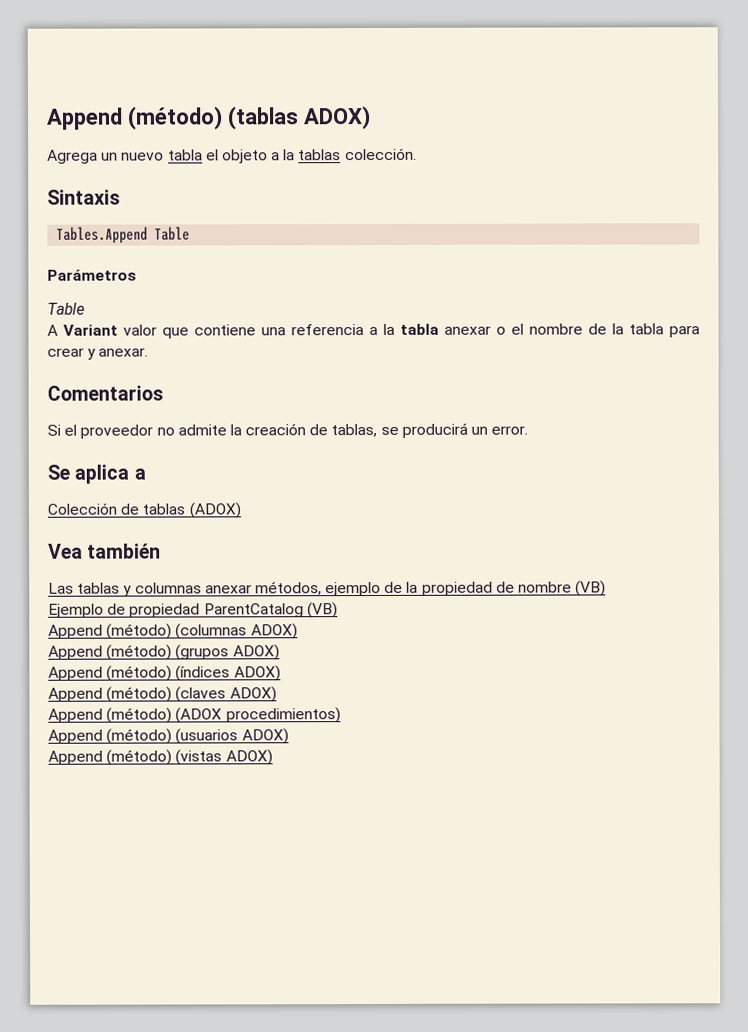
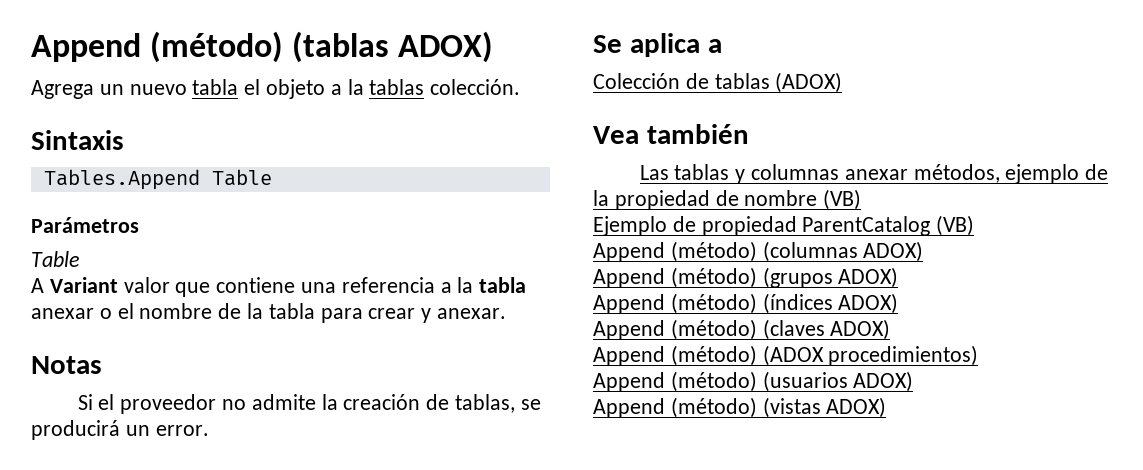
- Comentarios
+ Notas

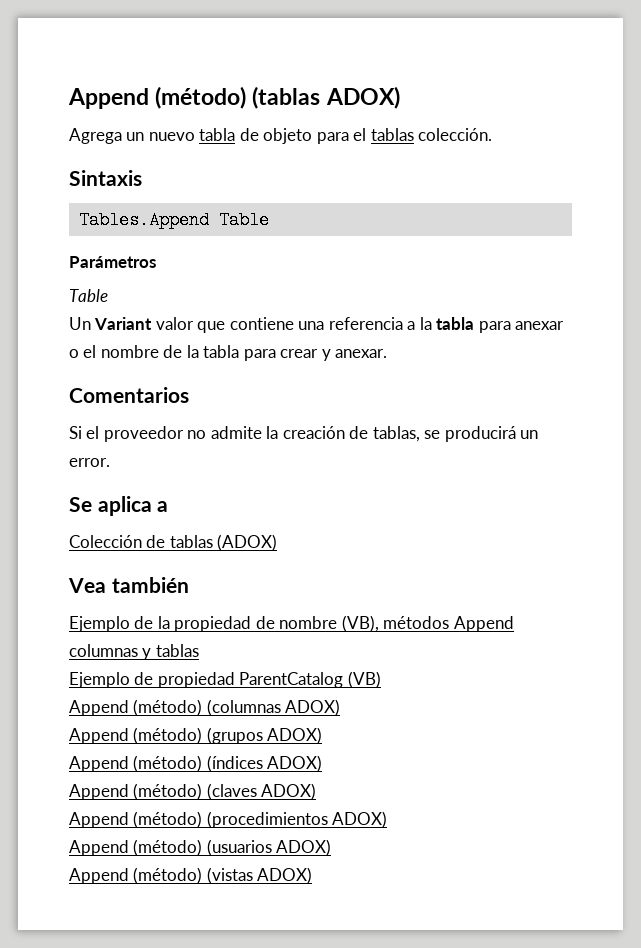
- Agrega un nuevo tabla el objeto a la tablas colección.
+ Agrega un nuevo tabla de objeto para el tablas colección.
- A Variant valor que contiene una referencia a la tabla anexar o el nombre de la tabla para crear y anexar.
+ Un Variant valor que contiene una referencia a la tabla para anexar o el nombre de la tabla para crear y anexar.
- Notas
+ Comentarios
- Las tablas y columnas anexar métodos, ejemplo de la propiedad de nombre (VB)
+ Ejemplo de la propiedad de nombre (VB), métodos Append columnas y tablas
- Append (método) (ADOX procedimientos)
+ Append (método) (procedimientos ADOX)

